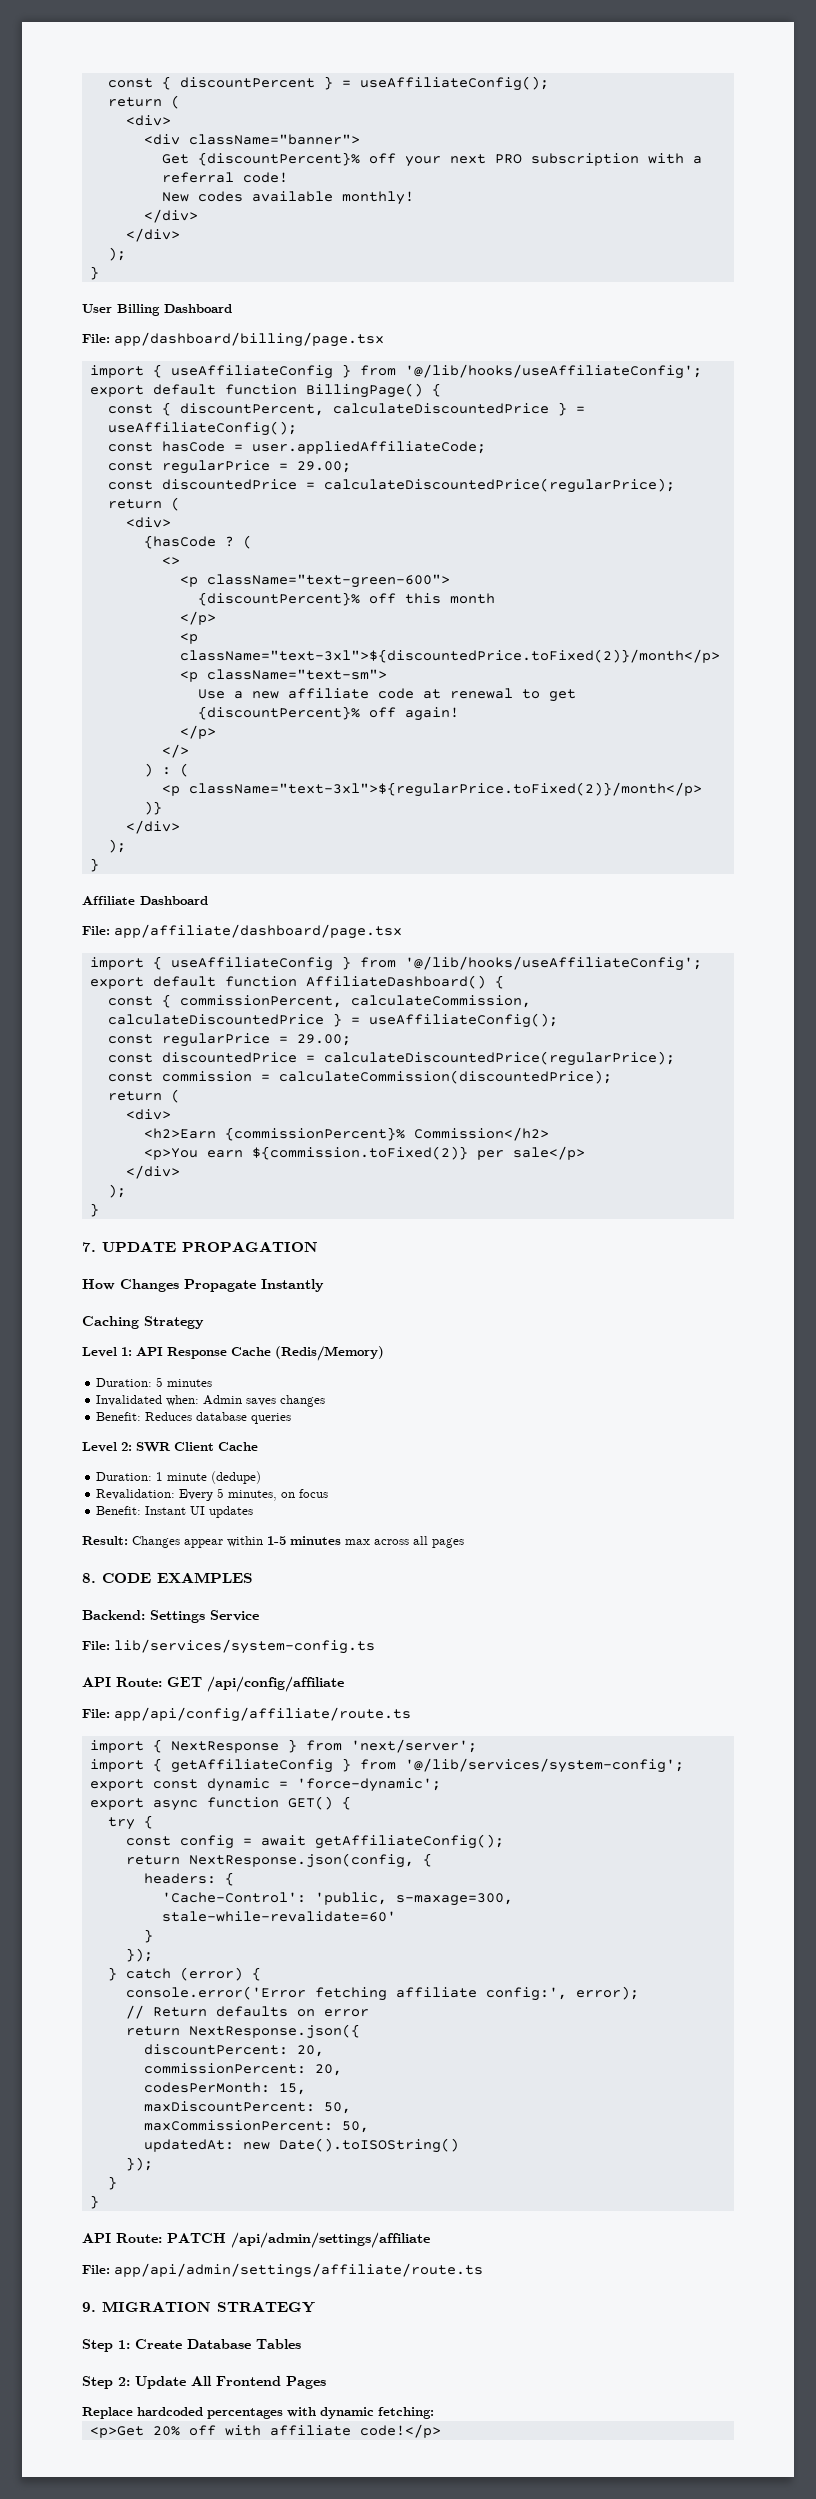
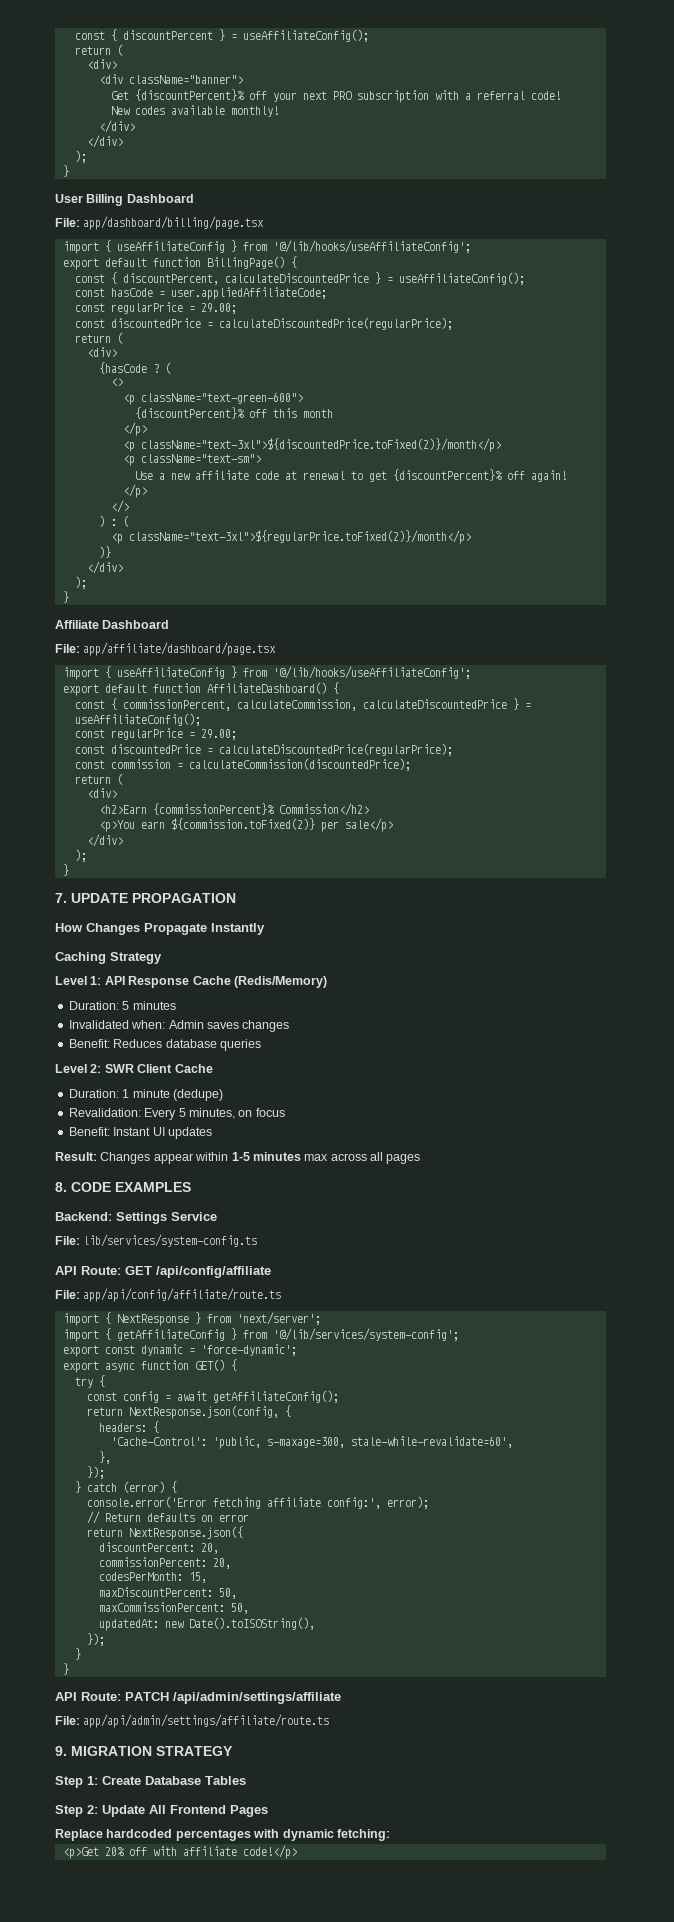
- 'Cache-Control': 'public, s-maxage=300, stale-while-revalidate=60'
- }
+ 'Cache-Control': 'public, s-maxage=300, stale-while-revalidate=60',
+ },
- updatedAt: new Date().toISOString()
+ updatedAt: new Date().toISOString(),

